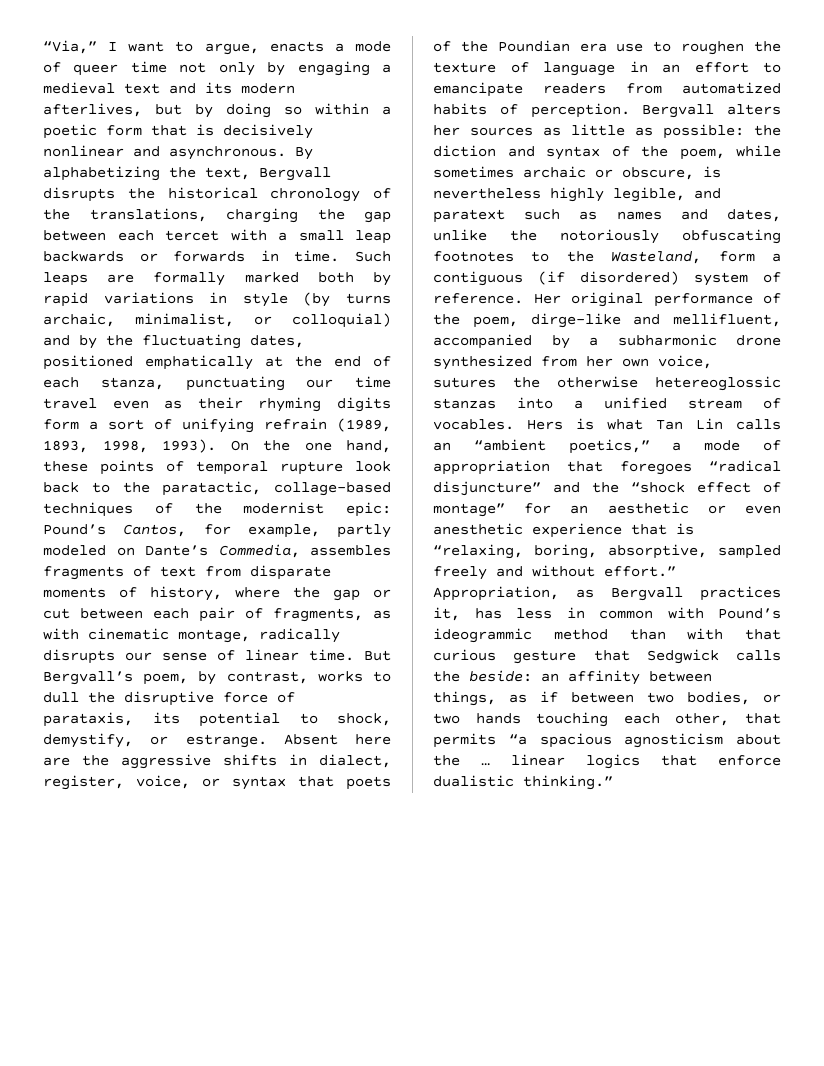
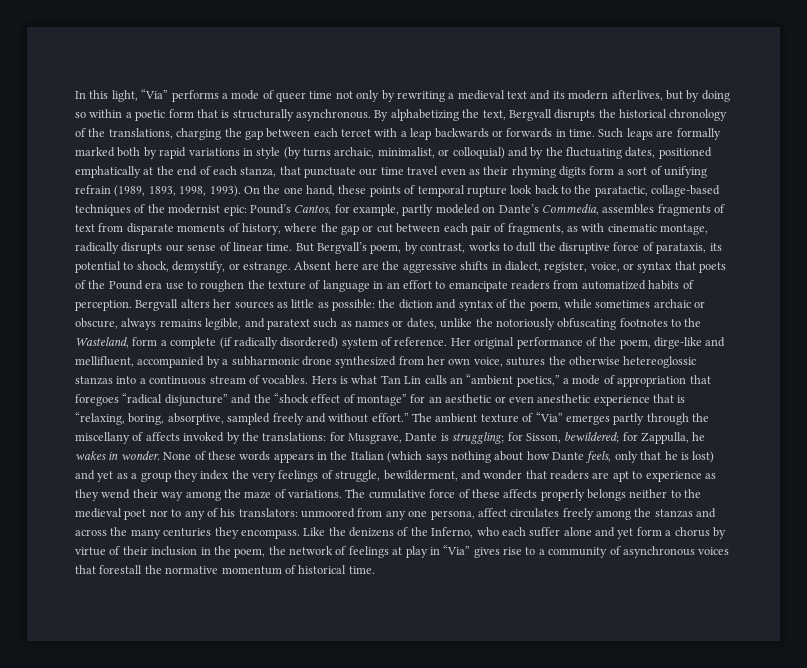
- “Via,” I want to argue, enacts a mode of queer time not only by engaging a medieval text and its modern afterlives, but by doing so within a poetic form that is decisively nonlinear and asynchronous.
+ In this light, “Via” performs a mode of queer time not only by rewriting a medieval text and its modern afterlives, but by doing so within a poetic form that is structurally asynchronous.
- By alphabetizing the text, Bergvall disrupts the historical chronology of the translations, charging the gap between each tercet with a small leap backwards or forwards in time.
+ By alphabetizing the text, Bergvall disrupts the historical chronology of the translations, charging the gap between each tercet with a leap backwards or forwards in time.
- Such leaps are formally marked both by rapid variations in style (by turns archaic, minimalist, or colloquial) and by the fluctuating dates, positioned emphatically at the end of each stanza, punctuating our time travel even as their rhyming digits form a sort of unifying refrain (1989, 1893, 1998, 1993).
+ Such leaps are formally marked both by rapid variations in style (by turns archaic, minimalist, or colloquial) and by the fluctuating dates, positioned emphatically at the end of each stanza, that punctuate our time travel even as their rhyming digits form a sort of unifying refrain (1989, 1893, 1998, 1993).
- Absent here are the aggressive shifts in dialect, register, voice, or syntax that poets of the Poundian era use to roughen the texture of language in an effort to emancipate readers from automatized habits of perception.
+ Absent here are the aggressive shifts in dialect, register, voice, or syntax that poets of the Pound era use to roughen the texture of language in an effort to emancipate readers from automatized habits of perception.
- Bergvall alters her sources as little as possible: the diction and syntax of the poem, while sometimes archaic or obscure, is nevertheless highly legible, and paratext such as names and dates, unlike the notoriously obfuscating footnotes to the Wasteland, form a contiguous (if disordered) system of reference.
+ Bergvall alters her sources as little as possible: the diction and syntax of the poem, while sometimes archaic or obscure, always remains legible, and paratext such as names or dates, unlike the notoriously obfuscating footnotes to the Wasteland, form a complete (if radically disordered) system of reference.
- Her original performance of the poem, dirge-like and mellifluent, accompanied by a subharmonic drone synthesized from her own voice, sutures the otherwise hetereoglossic stanzas into a unified stream of vocables.
+ Her original performance of the poem, dirge-like and mellifluent, accompanied by a subharmonic drone synthesized from her own voice, sutures the otherwise hetereoglossic stanzas into a continuous stream of vocables.
- Appropriation, as Bergvall practices it, has less in common with Pound’s ideogrammic method than with that curious gesture that Sedgwick calls the beside: an affinity between things, as if between two bodies, or two hands touching each other, that permits “a spacious agnosticism about the … linear logics that enforce dualistic thinking.”
+ The ambient texture of “Via” emerges partly through the miscellany of affects invoked by the translations: for Musgrave, Dante is struggling; for Sisson, bewildered; for Zappulla, he wakes in wonder. None of these words appears in the Italian (which says nothing about how Dante feels, only that he is lost) and yet as a group they index the very feelings of struggle, bewilderment, and wonder that readers are apt to experience as they wend their way among the maze of variations. The cumulative force of these affects properly belongs neither to the medieval poet nor to any of his translators: unmoored from any one persona, affect circulates freely among the stanzas and across the many centuries they encompass. Like the denizens of the Inferno, who each suffer alone and yet form a chorus by virtue of their inclusion in the poem, the network of feelings at play in “Via” gives rise to a community of asynchronous voices that forestall the normative momentum of historical time.

